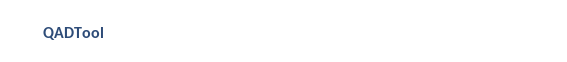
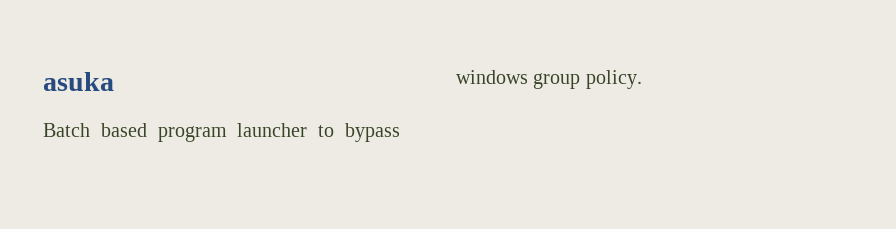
- QADTool
+ asuka
+ Batch based program launcher to bypass windows group policy.

